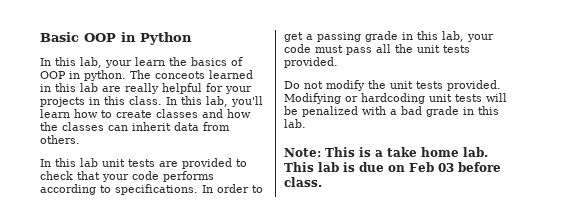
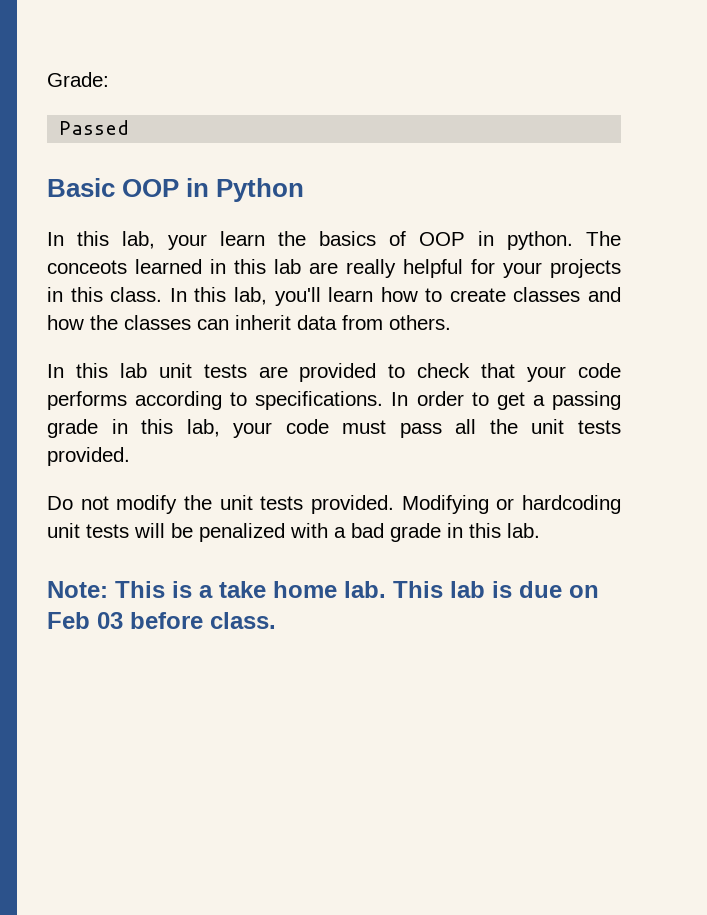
+ Grade:
+ Passed

